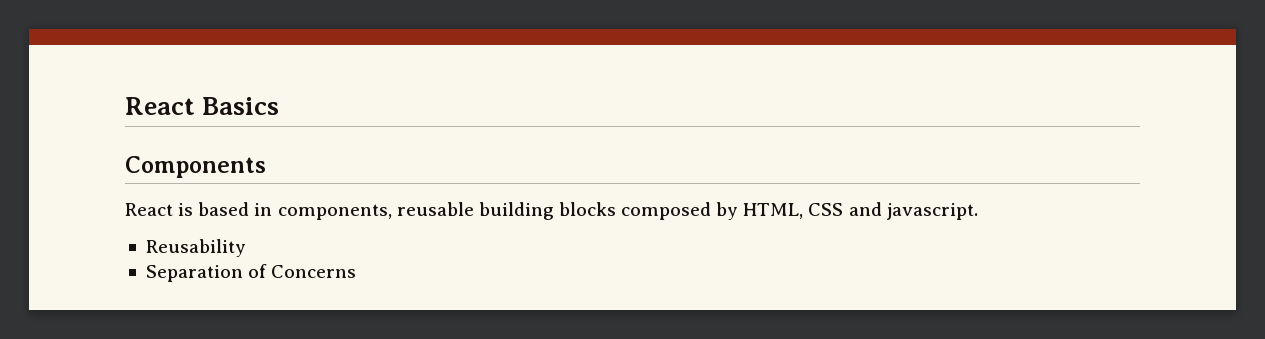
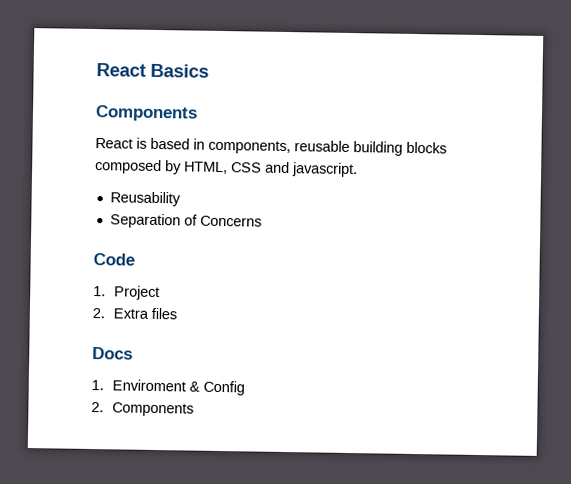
+ Code
+ 1. Project
+ 2. Extra files
+ Docs
+ 1. Enviroment & Config
+ 2. Components

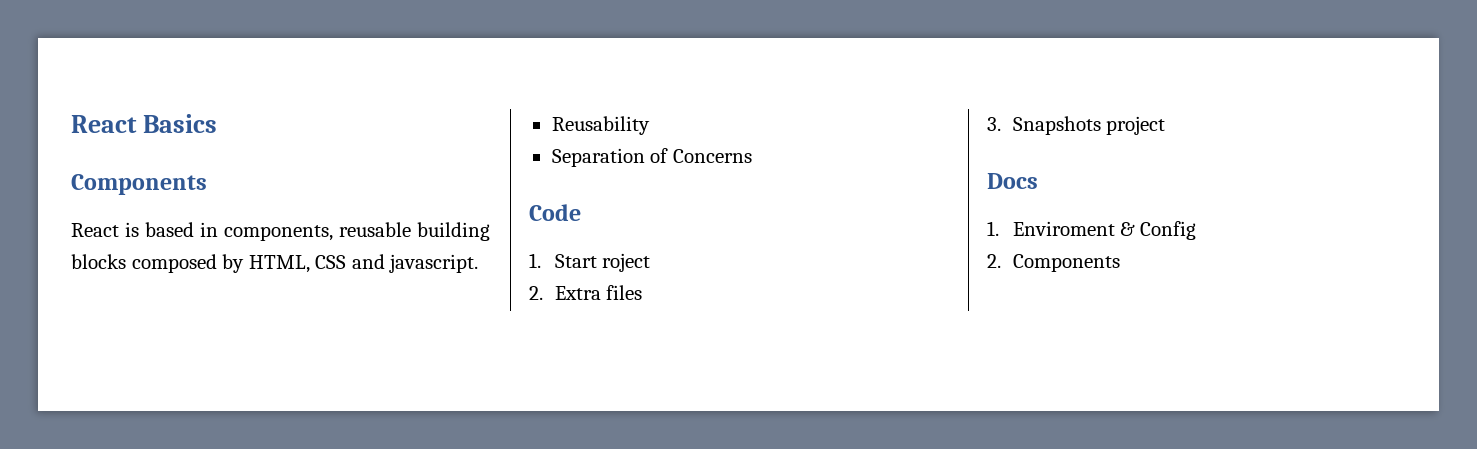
- 1. Project
+ 1. Start roject
+ 3. Snapshots project

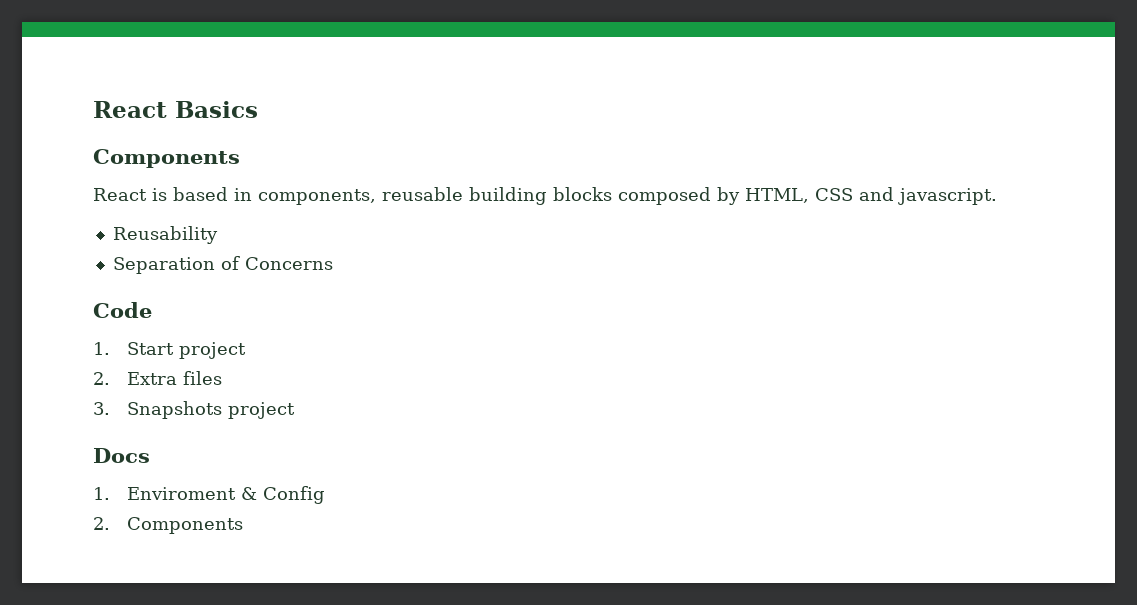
- 1. Start roject
+ 1. Start project

